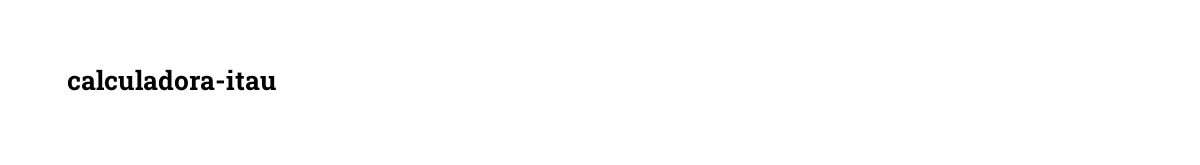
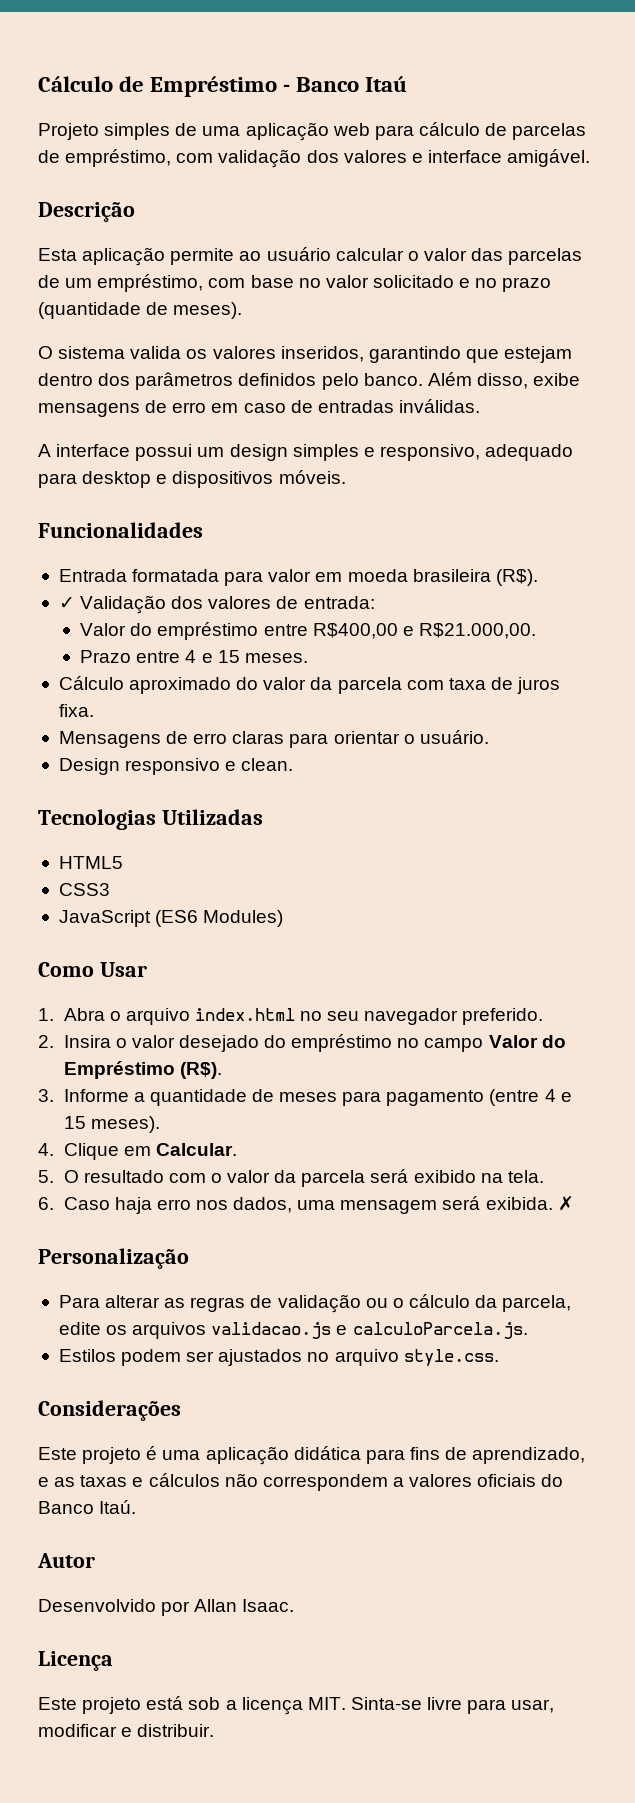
- calculadora-itau
+ Cálculo de Empréstimo - Banco Itaú
+ Projeto simples de uma aplicação web para cálculo de parcelas de empréstimo, com validação dos valores e interface amigável.
+ Descrição
+ Esta aplicação permite ao usuário calcular o valor das parcelas de um empréstimo, com base no valor solicitado e no prazo (quantidade de meses).
+ O sistema valida os valores inseridos, garantindo que estejam dentro dos parâmetros definidos pelo banco. Além disso, exibe mensagens de erro em caso de entradas inválidas.
+ A interface possui um design simples e responsivo, adequado para desktop e dispositivos móveis.
+ Funcionalidades
+ Entrada formatada para valor em moeda brasileira (R$).
+ ✓ Validação dos valores de entrada:
+ Valor do empréstimo entre R$400,00 e R$21.000,00.
+ Prazo entre 4 e 15 meses.
+ Cálculo aproximado do valor da parcela com taxa de juros fixa.
+ Mensagens de erro claras para orientar o usuário.
+ Design responsivo e clean.
+ Tecnologias Utilizadas
+ HTML5
+ CSS3
+ JavaScript (ES6 Modules)
+ Como Usar
+ 1. Abra o arquivo index.html no seu navegador preferido.
+ 2. Insira o valor desejado do empréstimo no campo Valor do Empréstimo (R$).
+ 3. Informe a quantidade de meses para pagamento (entre 4 e 15 meses).
+ 4. Clique em Calcular.
+ 5. O resultado com o valor da parcela será exibido na tela.
+ 6. Caso haja erro nos dados, uma mensagem será exibida. ✗
+ Personalização
+ Para alterar as regras de validação ou o cálculo da parcela, edite os arquivos validacao.js e calculoParcela.js.
+ Estilos podem ser ajustados no arquivo style.css.
+ Considerações
+ Este projeto é uma aplicação didática para fins de aprendizado, e as taxas e cálculos não correspondem a valores oficiais do Banco Itaú.
+ Autor
+ Desenvolvido por Allan Isaac.
+ Licença
+ Este projeto está sob a licença MIT. Sinta-se livre para usar, modificar e distribuir.

